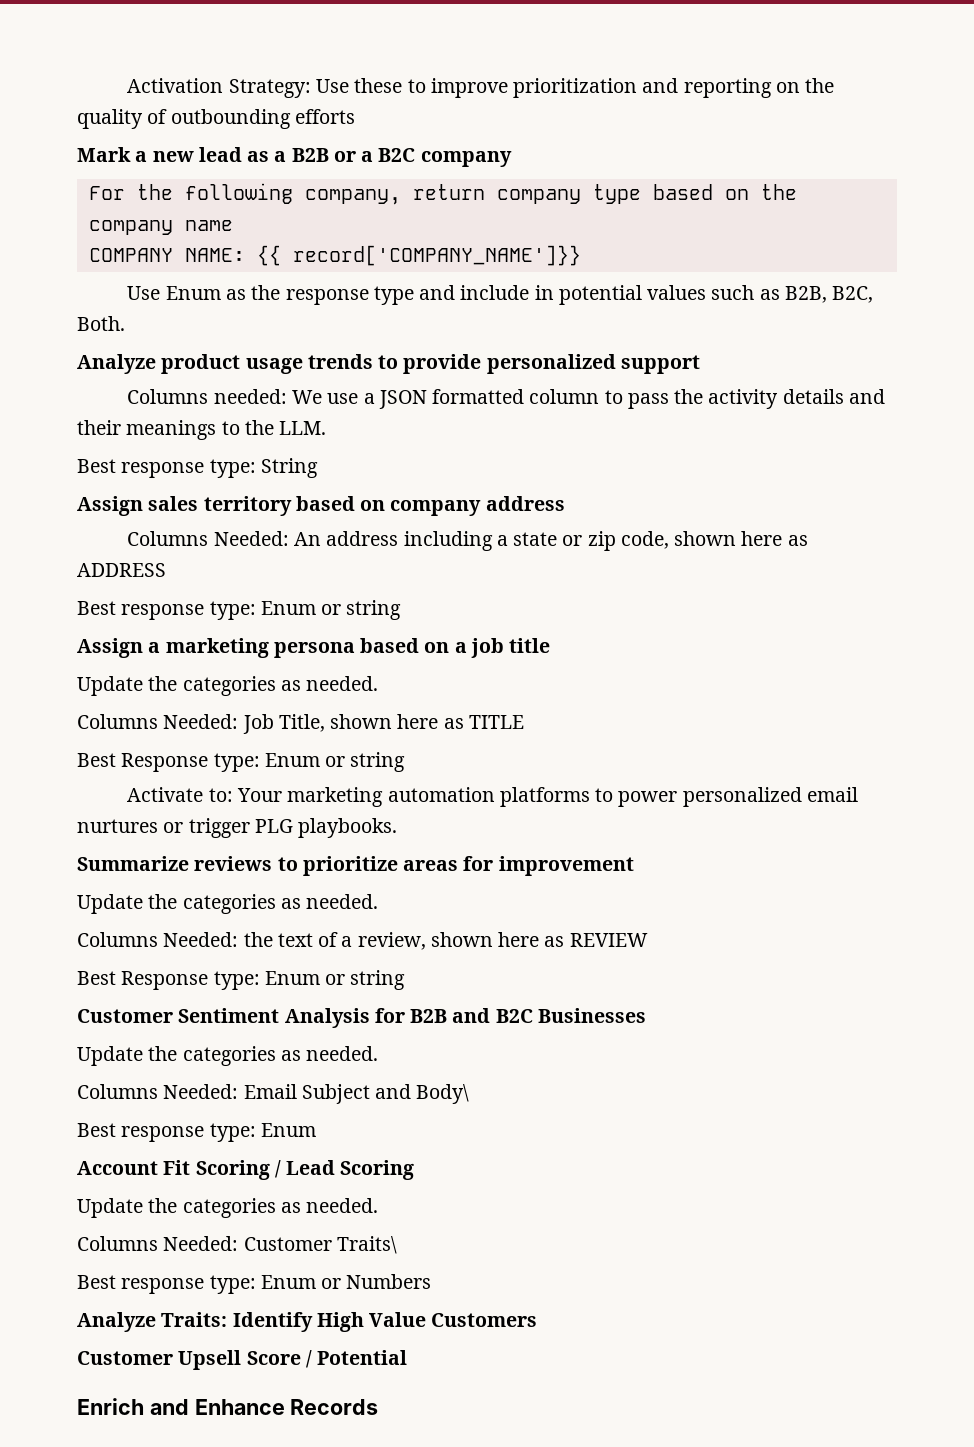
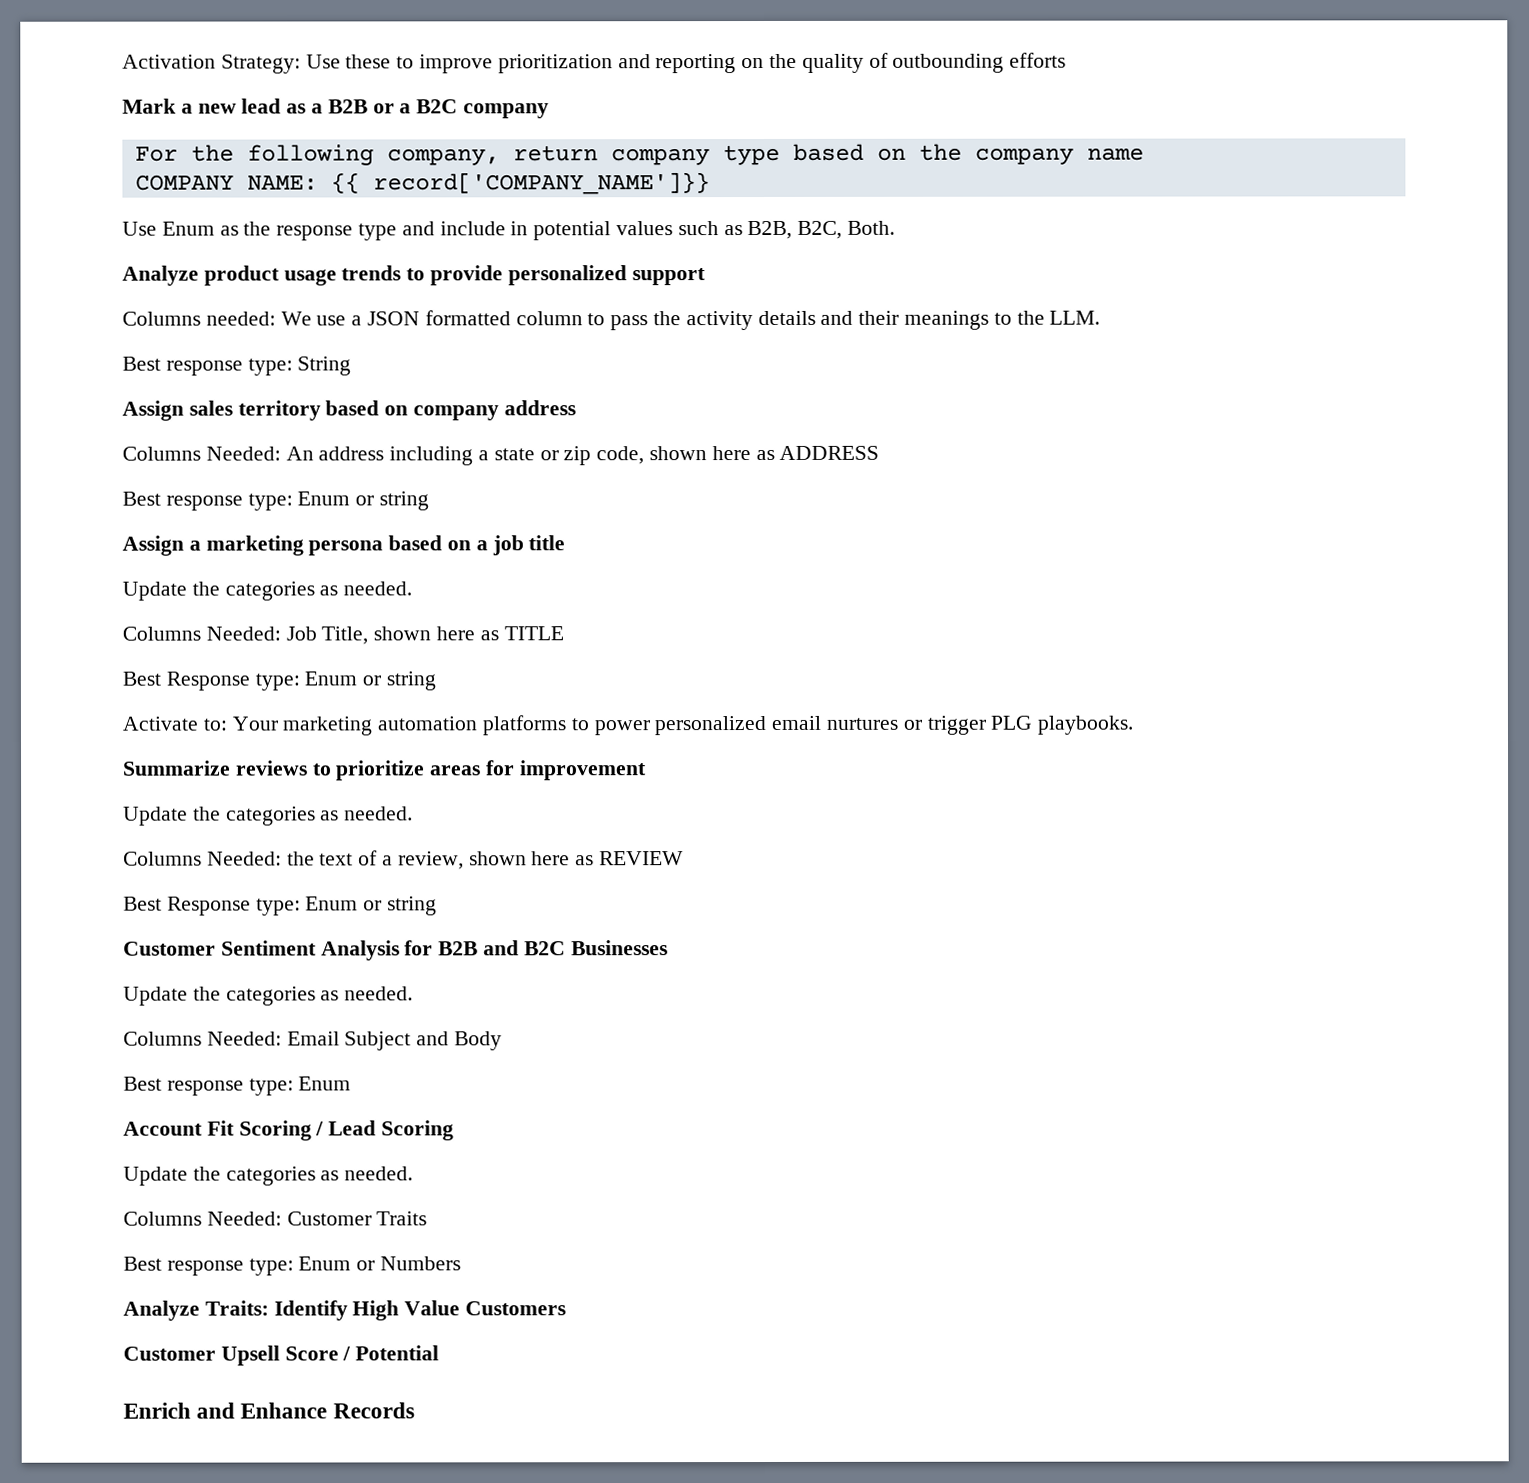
- Columns Needed: Email Subject and Body\
+ Columns Needed: Email Subject and Body
- Columns Needed: Customer Traits\
+ Columns Needed: Customer Traits

